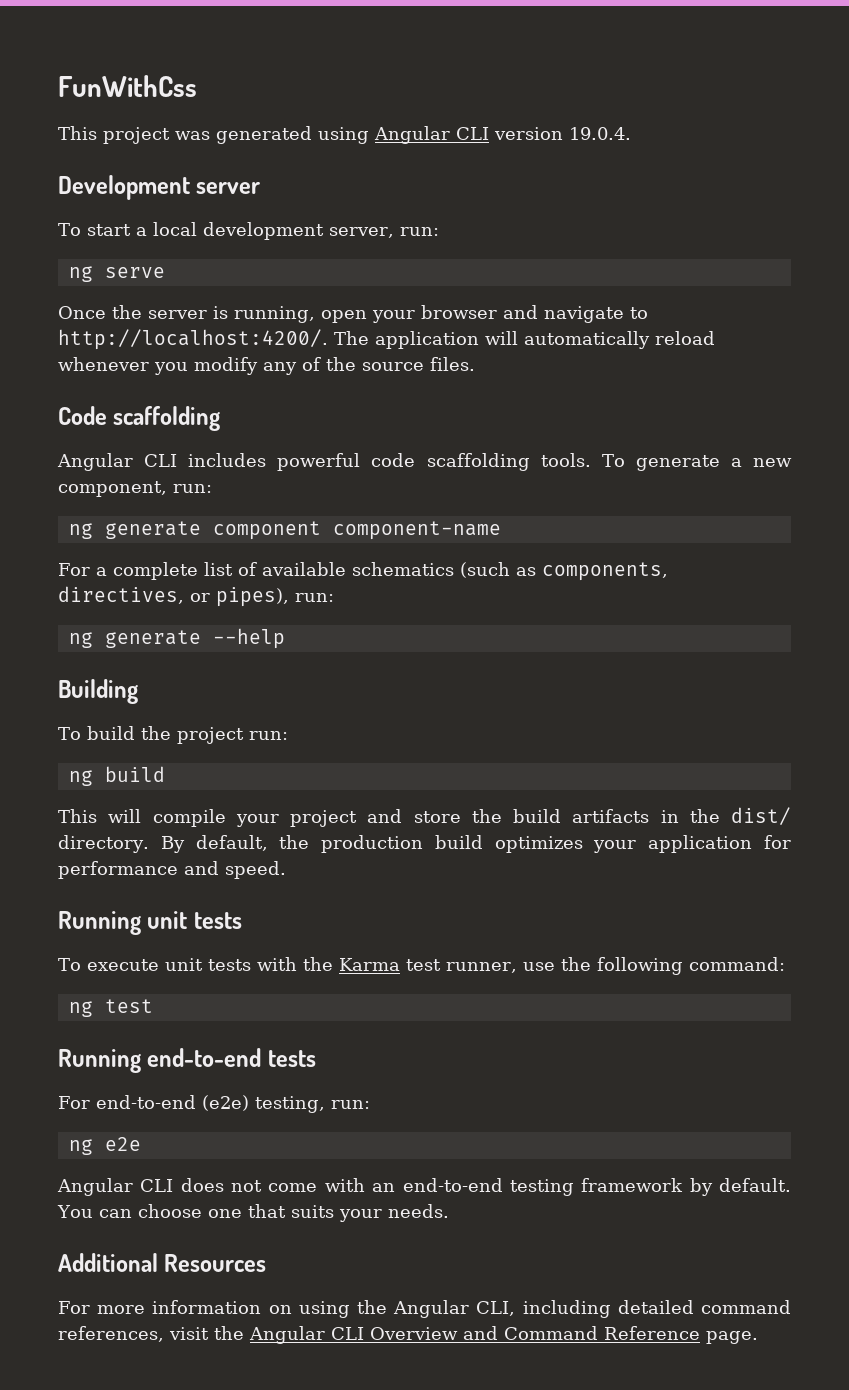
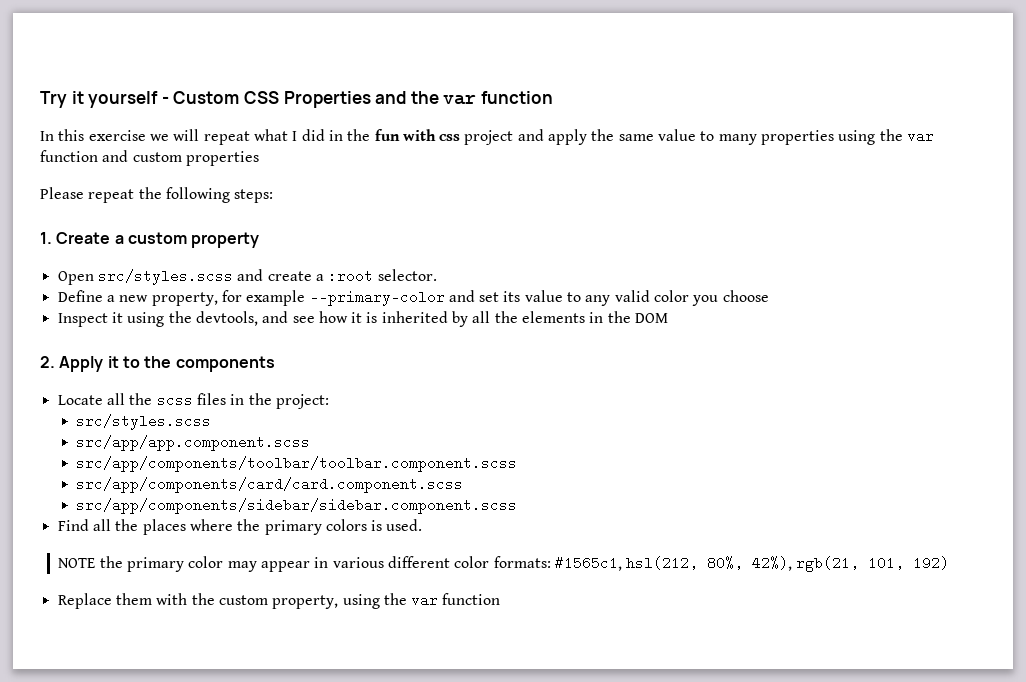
- FunWithCss
- This project was generated using Angular CLI version 19.0.4.
- Development server
- To start a local development server, run:
- ng serve
- Once the server is running, open your browser and navigate to http://localhost:4200/. The application will automatically reload whenever you modify any of the source files.
- Code scaffolding
- Angular CLI includes powerful code scaffolding tools. To generate a new component, run:
- ng generate component component-name
- For a complete list of available schematics (such as components, directives, or pipes), run:
- ng generate --help
- Building
- To build the project run:
- ng build
- This will compile your project and store the build artifacts in the dist/ directory. By default, the production build optimizes your application for performance and speed.
- Running unit tests
- To execute unit tests with the Karma test runner, use the following command:
- ng test
- Running end-to-end tests
- For end-to-end (e2e) testing, run:
- ng e2e
- Angular CLI does not come with an end-to-end testing framework by default. You can choose one that suits your needs.
- Additional Resources
- For more information on using the Angular CLI, including detailed command references, visit the Angular CLI Overview and Command Reference page.
+ Try it yourself - Custom CSS Properties and the var function
+ In this exercise we will repeat what I did in the fun with css project and apply the same value to many properties using the var function and custom properties
+ Please repeat the following steps:
+ 1. Create a custom property
+ Open src/styles.scss and create a :root selector.
+ Define a new property, for example --primary-color and set its value to any valid color you choose
+ Inspect it using the devtools, and see how it is inherited by all the elements in the DOM
+ 2. Apply it to the components
+ Locate all the scss files in the project:
+ src/styles.scss
+ src/app/app.component.scss
+ src/app/components/toolbar/toolbar.component.scss
+ src/app/components/card/card.component.scss
+ src/app/components/sidebar/sidebar.component.scss
+ Find all the places where the primary colors is used.
+ NOTE the primary color may appear in various different color formats: #1565c1, hsl(212, 80%, 42%), rgb(21, 101, 192)
+ Replace them with the custom property, using the var function

